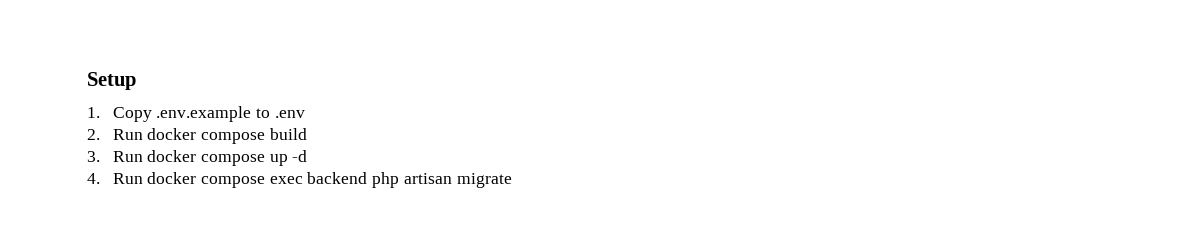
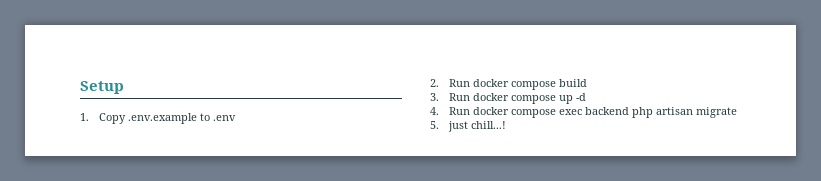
+ 5. just chill...!

